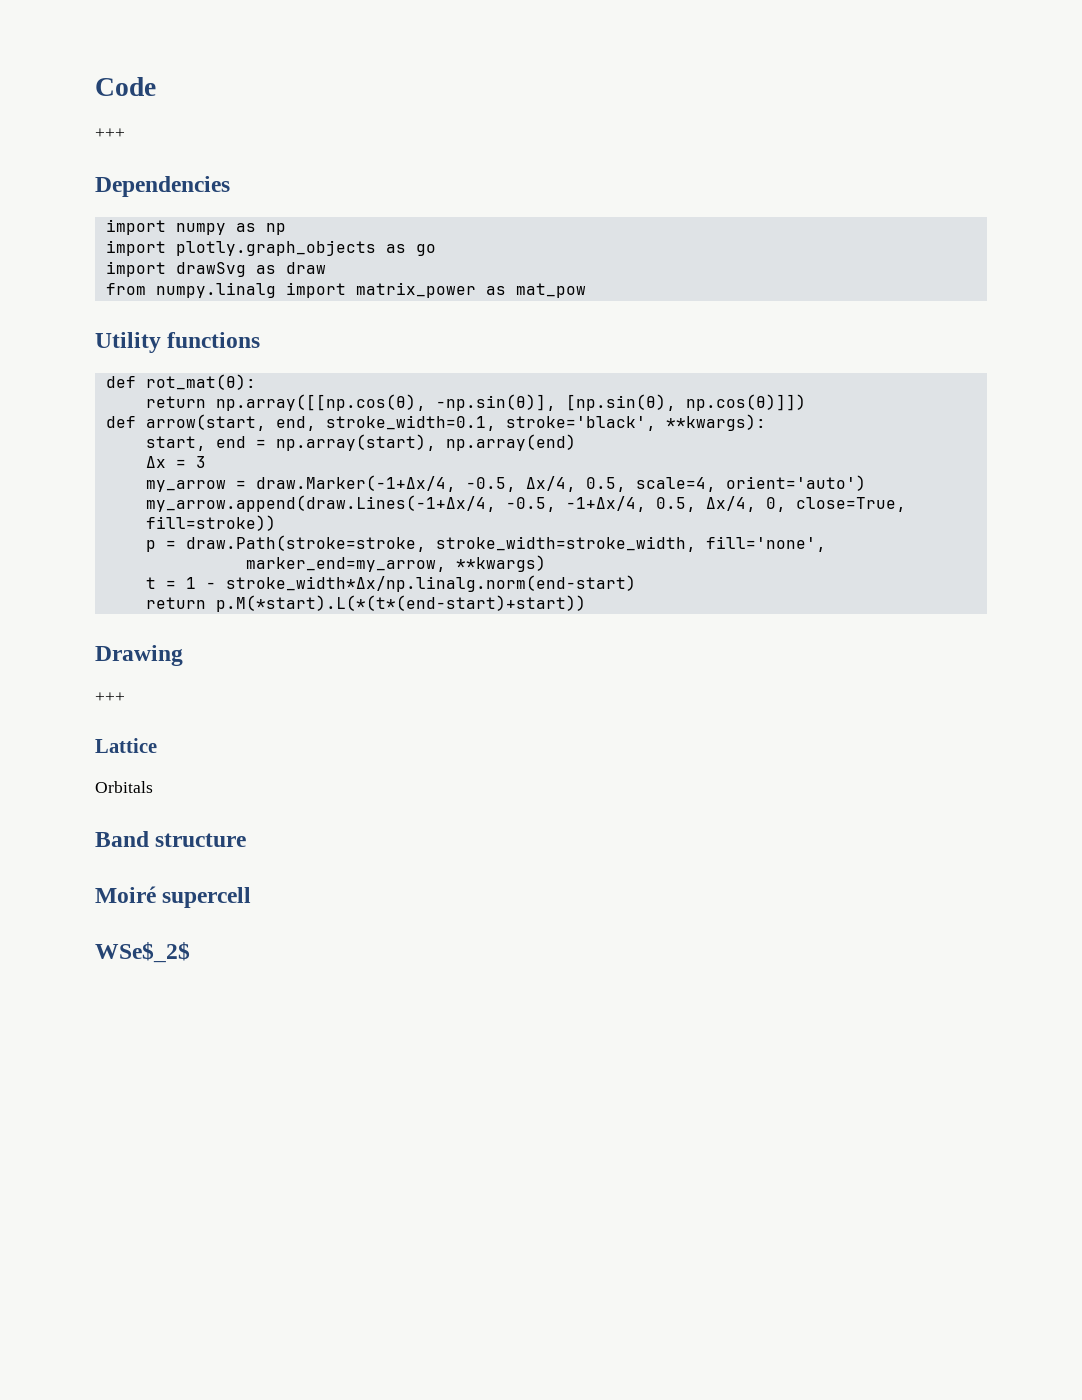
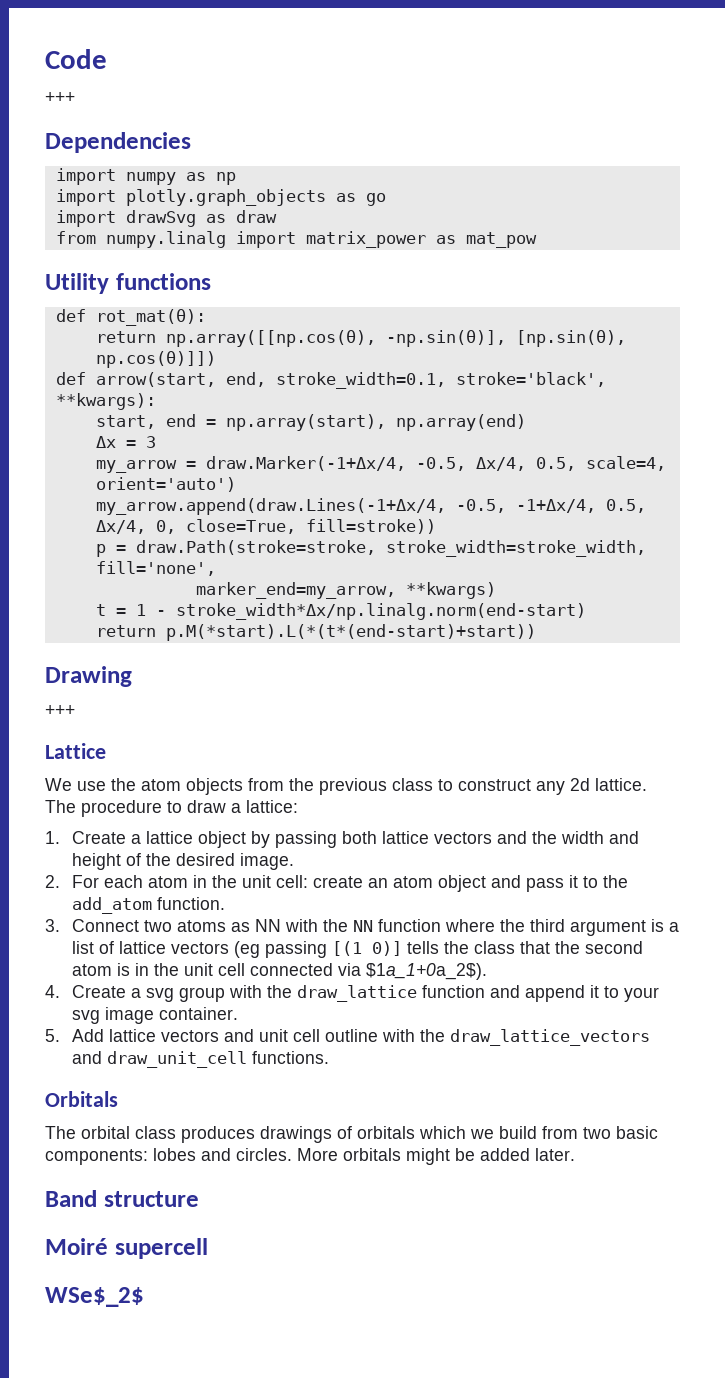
+ We use the atom objects from the previous class to construct any 2d lattice. The procedure to draw a lattice:
+ 1. Create a lattice object by passing both lattice vectors and the width and height of the desired image.
+ 2. For each atom in the unit cell: create an atom object and pass it to the add_atom function.
+ 3. Connect two atoms as NN with the NN function where the third argument is a list of lattice vectors (eg passing [(1 0)] tells the class that the second atom is in the unit cell connected via $1a_1+0a_2$).
+ 4. Create a svg group with the draw_lattice function and append it to your svg image container.
+ 5. Add lattice vectors and unit cell outline with the draw_lattice_vectors and draw_unit_cell functions.
  Orbitals
+ The orbital class produces drawings of orbitals which we build from two basic components: lobes and circles. More orbitals might be added later.

